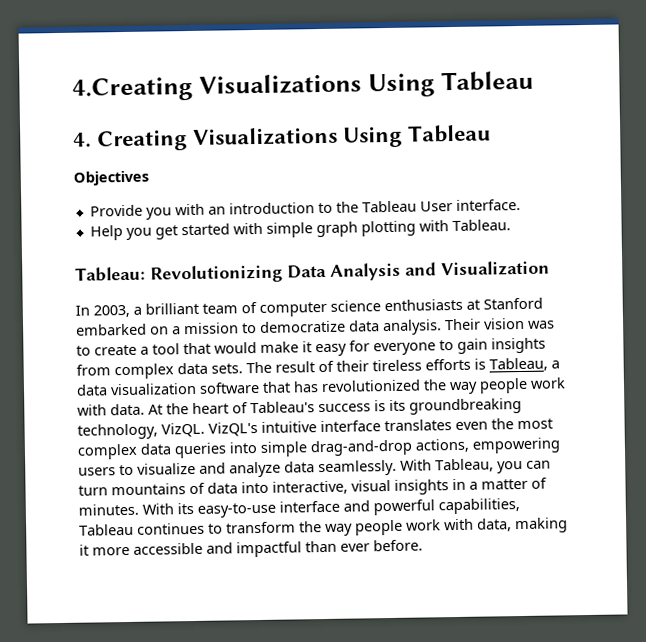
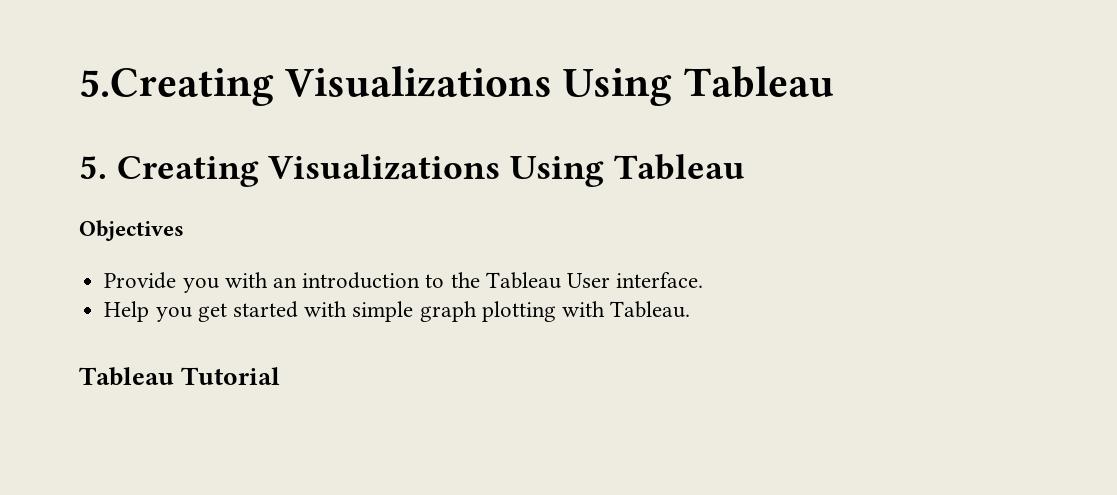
- 4.Creating Visualizations Using Tableau
- 4. Creating Visualizations Using Tableau
+ 5.Creating Visualizations Using Tableau
+ 5. Creating Visualizations Using Tableau
- Tableau: Revolutionizing Data Analysis and Visualization
- In 2003, a brilliant team of computer science enthusiasts at Stanford embarked on a mission to democratize data analysis. Their vision was to create a tool that would make it easy for everyone to gain insights from complex data sets. The result of their tireless efforts is Tableau, a data visualization software that has revolutionized the way people work with data. At the heart of Tableau's success is its groundbreaking technology, VizQL. VizQL's intuitive interface translates even the most complex data queries into simple drag-and-drop actions, empowering users to visualize and analyze data seamlessly. With Tableau, you can turn mountains of data into interactive, visual insights in a matter of minutes. With its easy-to-use interface and powerful capabilities, Tableau continues to transform the way people work with data, making it more accessible and impactful than ever before.
+ Tableau Tutorial

